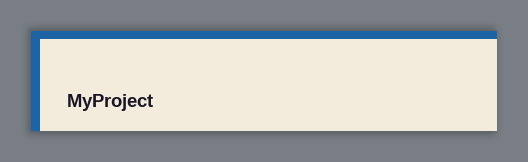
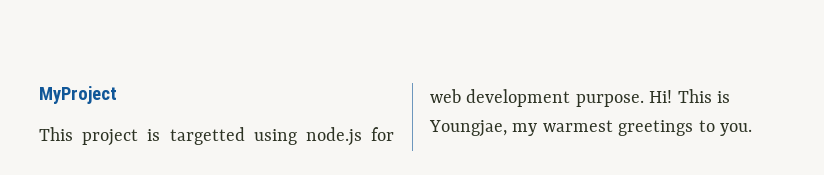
+ This project is targetted using node.js for web development purpose. Hi! This is Youngjae, my warmest greetings to you.

